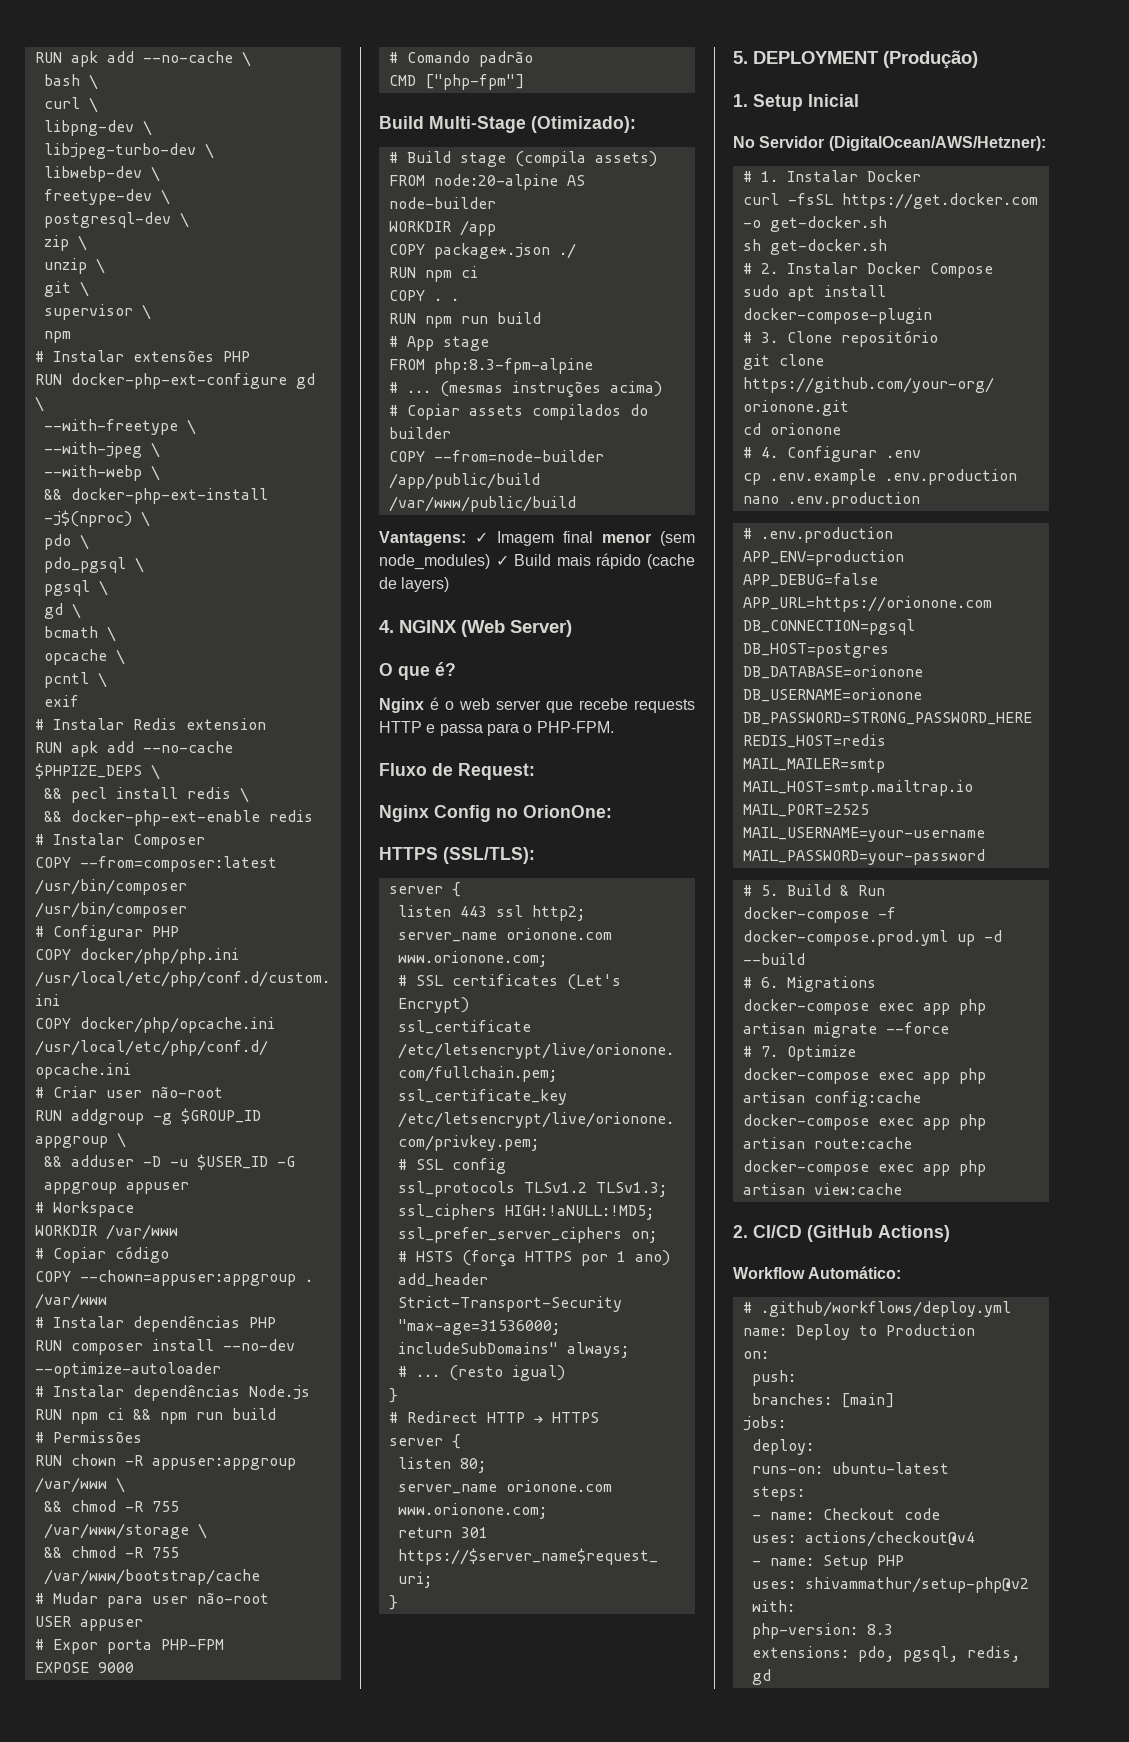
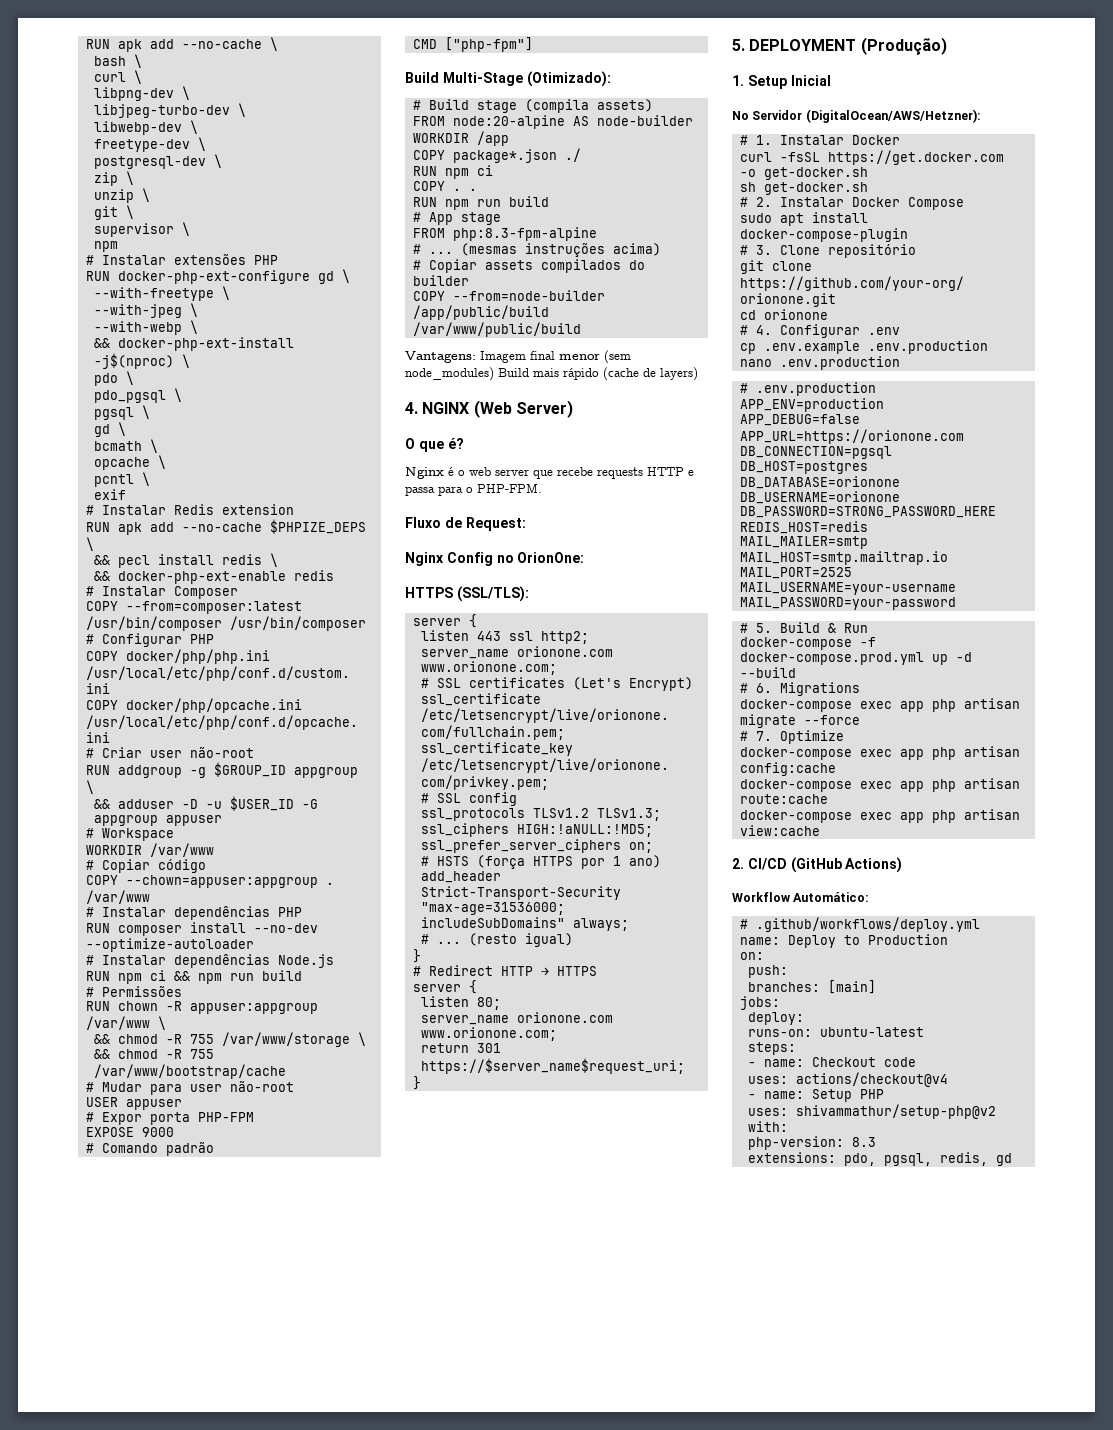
- Vantagens: ✓ Imagem final menor (sem node_modules) ✓ Build mais rápido (cache de layers)
+ Vantagens: Imagem final menor (sem node_modules) Build mais rápido (cache de layers)

